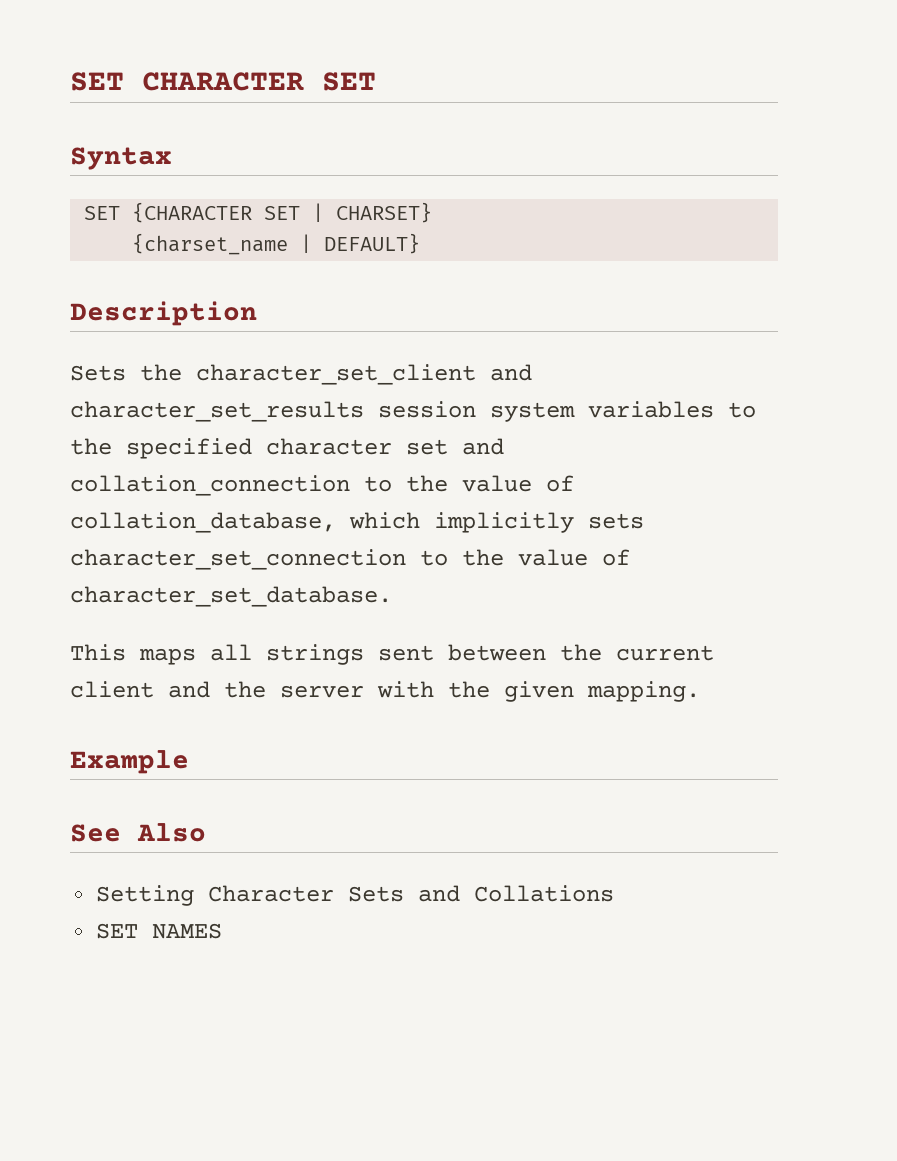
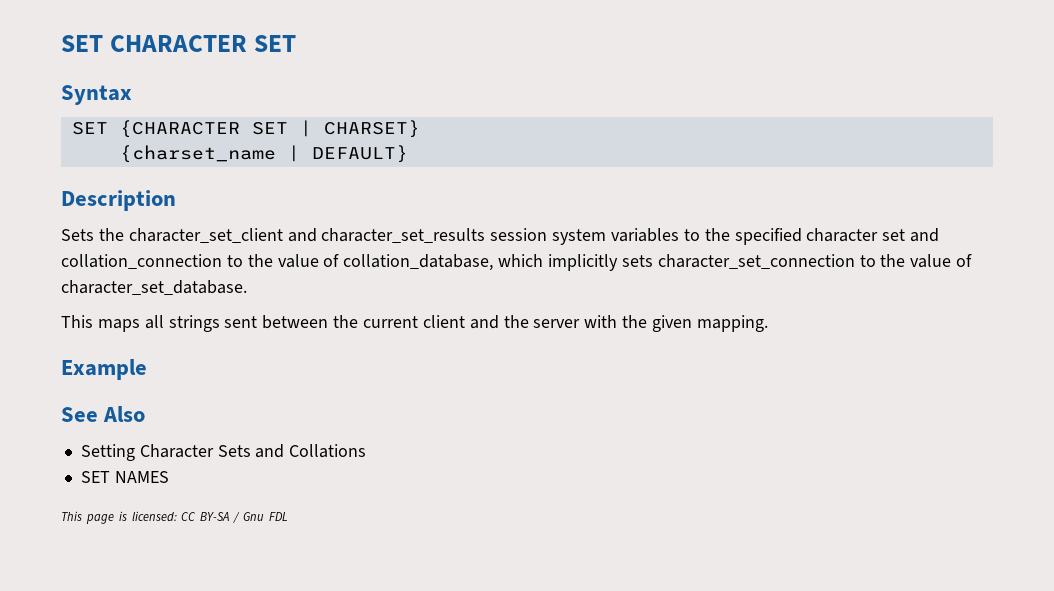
+ This page is licensed: CC BY-SA / Gnu FDL

